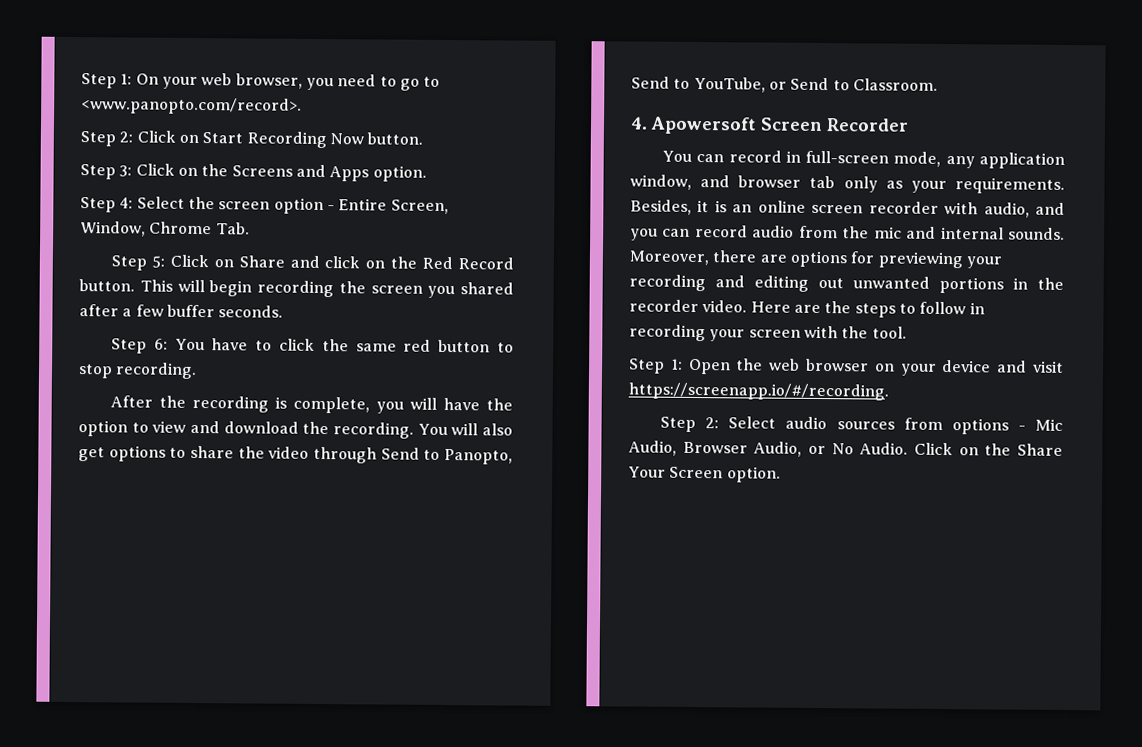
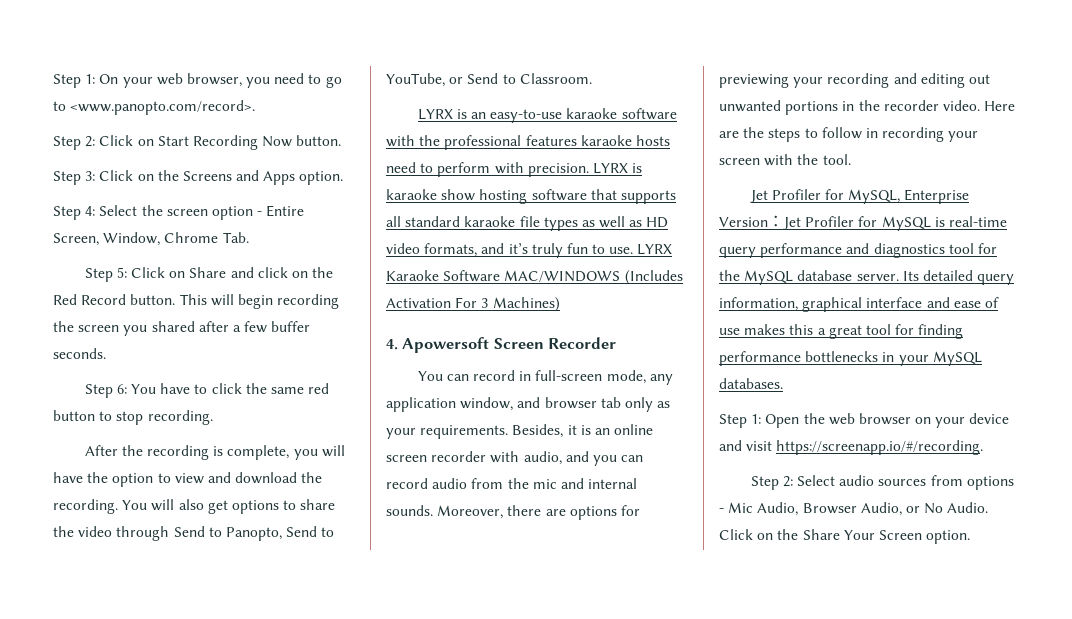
+ LYRX is an easy-to-use karaoke software with the professional features karaoke hosts need to perform with precision. LYRX is karaoke show hosting software that supports all standard karaoke file types as well as HD video formats, and it’s truly fun to use. LYRX Karaoke Software MAC/WINDOWS (Includes Activation For 3 Machines)
+ Jet Profiler for MySQL, Enterprise Version：Jet Profiler for MySQL is real-time query performance and diagnostics tool for the MySQL database server. Its detailed query information, graphical interface and ease of use makes this a great tool for finding performance bottlenecks in your MySQL databases.

